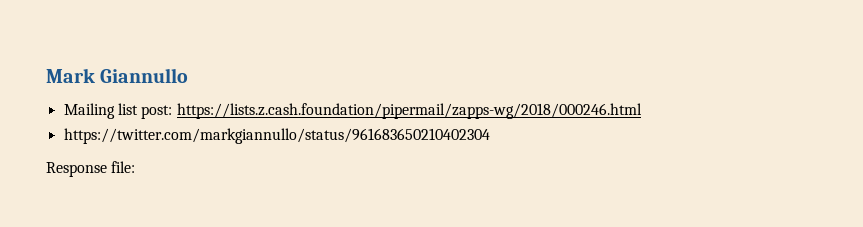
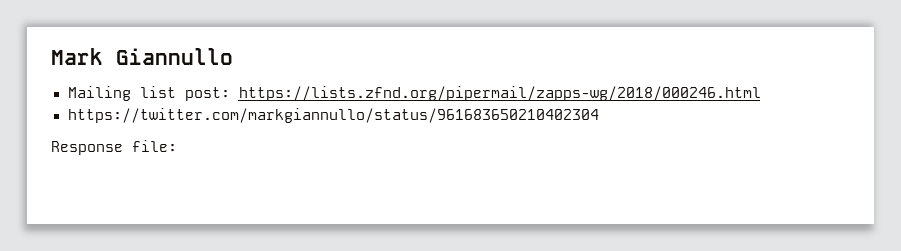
- Mailing list post: https://lists.z.cash.foundation/pipermail/zapps-wg/2018/000246.html
+ Mailing list post: https://lists.zfnd.org/pipermail/zapps-wg/2018/000246.html

